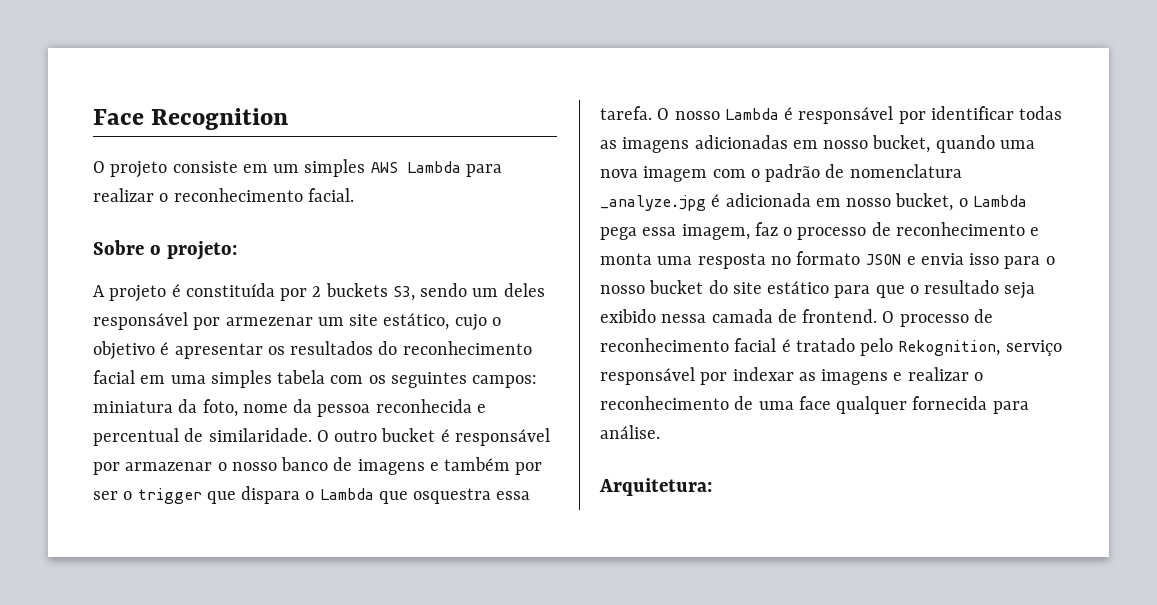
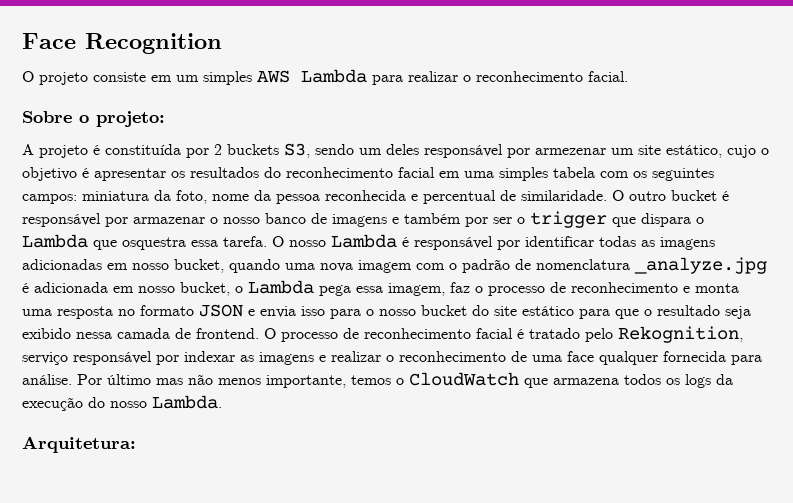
+ Por último mas não menos importante, temos o CloudWatch que armazena todos os logs da execução do nosso Lambda.

